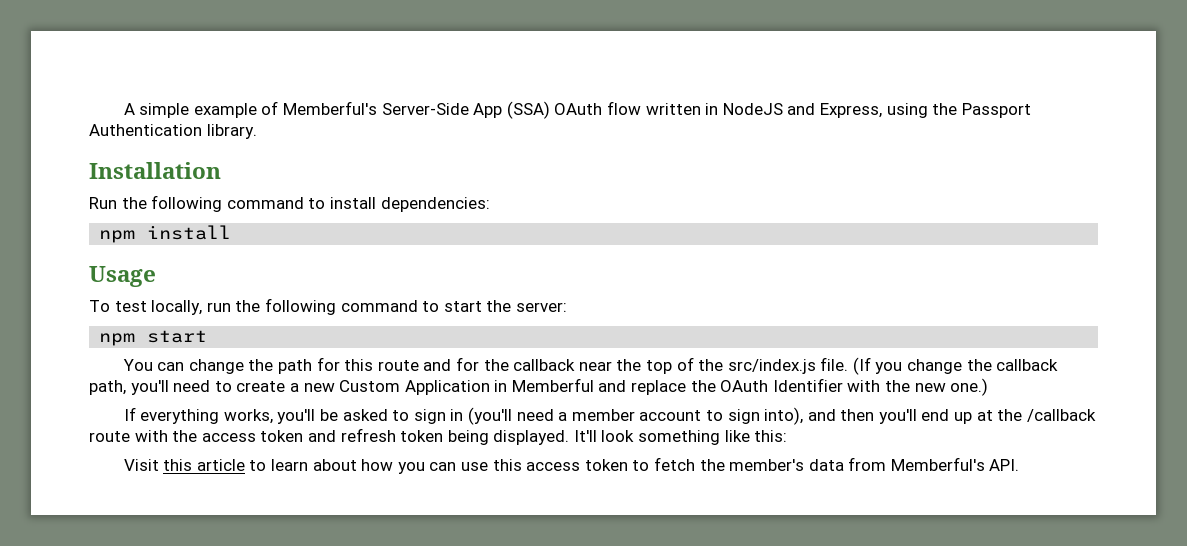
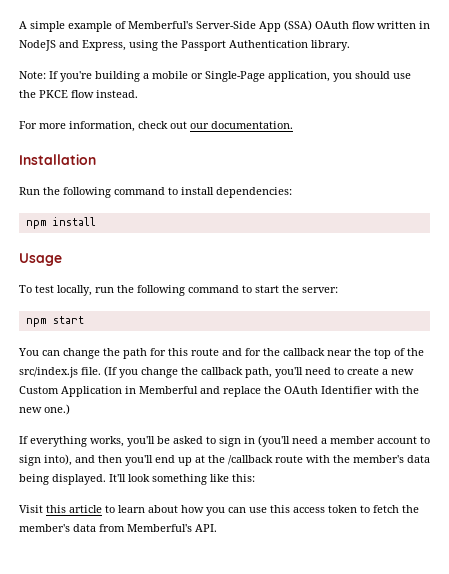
+ Note: If you're building a mobile or Single-Page application, you should use the PKCE flow instead.
+ For more information, check out our documentation.
- If everything works, you'll be asked to sign in (you'll need a member account to sign into), and then you'll end up at the /callback route with the access token and refresh token being displayed.
+ If everything works, you'll be asked to sign in (you'll need a member account to sign into), and then you'll end up at the /callback route with the member's data being displayed.

